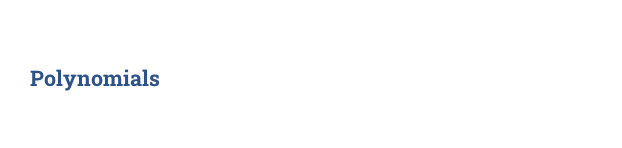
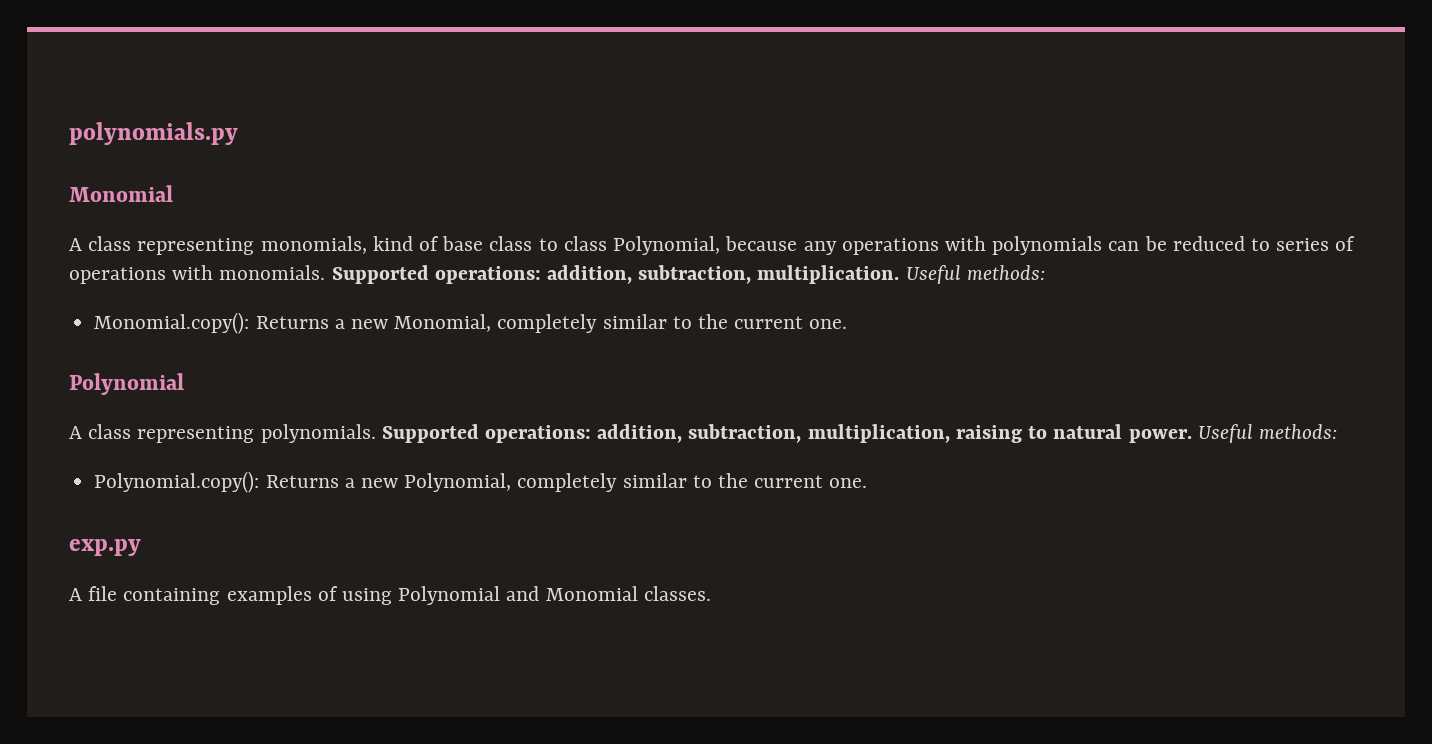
- Polynomials
+ polynomials.py
+ Monomial
+ A class representing monomials, kind of base class to class Polynomial, because any operations with polynomials can be reduced to series of operations with monomials. Supported operations: addition, subtraction, multiplication. Useful methods:
+ Monomial.copy(): Returns a new Monomial, completely similar to the current one.
+ Polynomial
+ A class representing polynomials. Supported operations: addition, subtraction, multiplication, raising to natural power. Useful methods:
+ Polynomial.copy(): Returns a new Polynomial, completely similar to the current one.
+ exp.py
+ A file containing examples of using Polynomial and Monomial classes.

